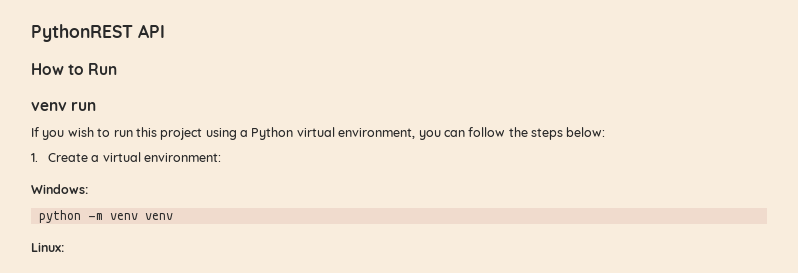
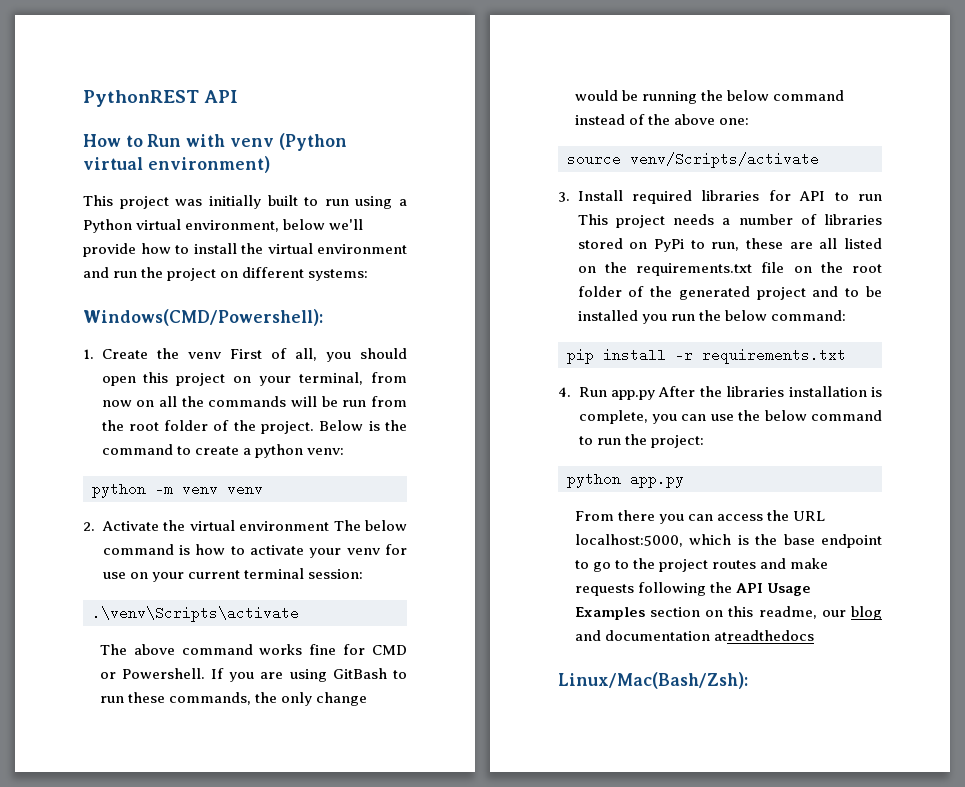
- How to Run
- venv run
- If you wish to run this project using a Python virtual environment, you can follow the steps below:
- 1. Create a virtual environment:
- Windows:
+ How to Run with venv (Python virtual environment)
+ This project was initially built to run using a Python virtual environment, below we'll provide how to install the virtual environment and run the project on different systems:
+ Windows(CMD/Powershell):
+ 1. Create the venv First of all, you should open this project on your terminal, from now on all the commands will be run from the root folder of the project. Below is the command to create a python venv:
  python -m venv venv
- Linux:
+ 2. Activate the virtual environment The below command is how to activate your venv for use on your current terminal session:
+ .\venv\Scripts\activate
+ The above command works fine for CMD or Powershell. If you are using GitBash to run these commands, the only change would be running the below command instead of the above one:
+ source venv/Scripts/activate
+ 3. Install required libraries for API to run This project needs a number of libraries stored on PyPi to run, these are all listed on the requirements.txt file on the root folder of the generated project and to be installed you run the below command:
+ pip install -r requirements.txt
+ 4. Run app.py After the libraries installation is complete, you can use the below command to run the project:
+ python app.py
+ From there you can access the URL localhost:5000, which is the base endpoint to go to the project routes and make requests following the API Usage Examples section on this readme, our blog and documentation atreadthedocs
+ Linux/Mac(Bash/Zsh):

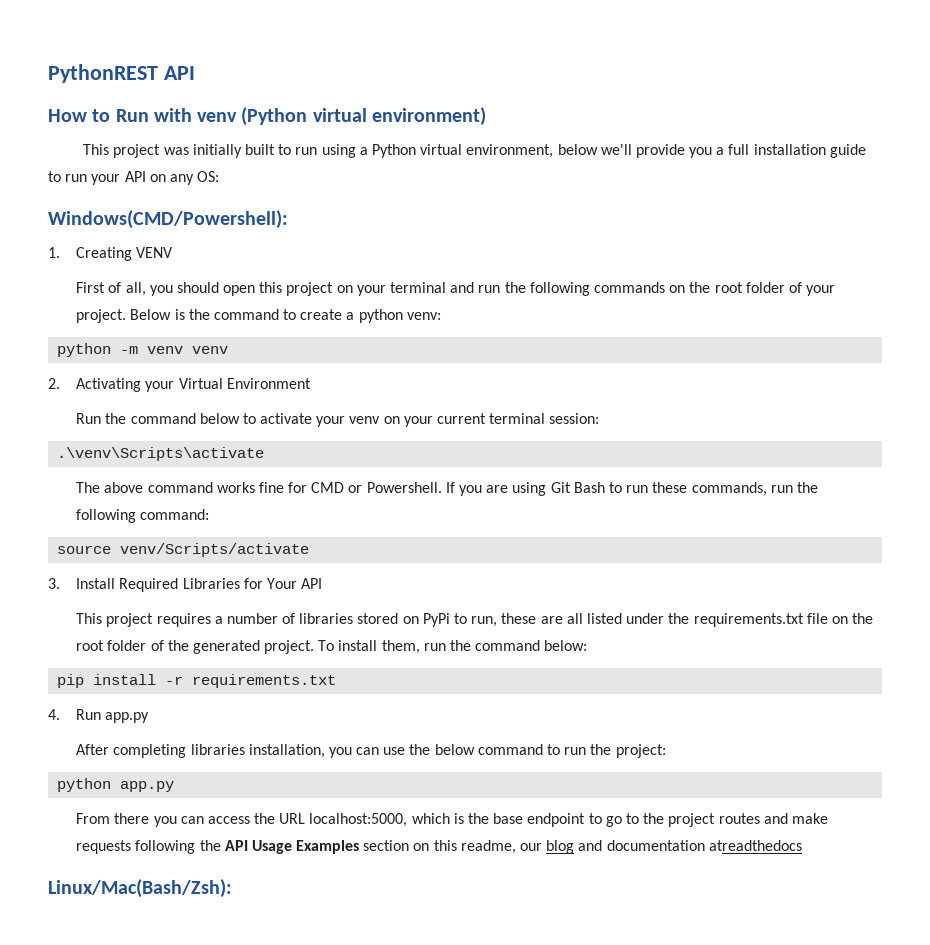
- This project was initially built to run using a Python virtual environment, below we'll provide how to install the virtual environment and run the project on different systems:
+ This project was initially built to run using a Python virtual environment, below we'll provide you a full installation guide to run your API on any OS:
- 1. Create the venv First of all, you should open this project on your terminal, from now on all the commands will be run from the root folder of the project.
+ 1. Creating VENV
+ First of all, you should open this project on your terminal and run the following commands on the root folder of your project.
- 2. Activate the virtual environment The below command is how to activate your venv for use on your current terminal session:
+ 2. Activating your Virtual Environment
+ Run the command below to activate your venv on your current terminal session:
- If you are using GitBash to run these commands, the only change would be running the below command instead of the above one:
+ If you are using Git Bash to run these commands, run the following command:
- 3. Install required libraries for API to run This project needs a number of libraries stored on PyPi to run, these are all listed on the requirements.txt file on the root folder of the generated project and to be installed you run the below command:
+ 3. Install Required Libraries for Your API
+ This project requires a number of libraries stored on PyPi to run, these are all listed under the requirements.txt file on the root folder of the generated project. To install them, run the command below:
- 4. Run app.py After the libraries installation is complete, you can use the below command to run the project:
+ 4. Run app.py
+ After completing libraries installation, you can use the below command to run the project:

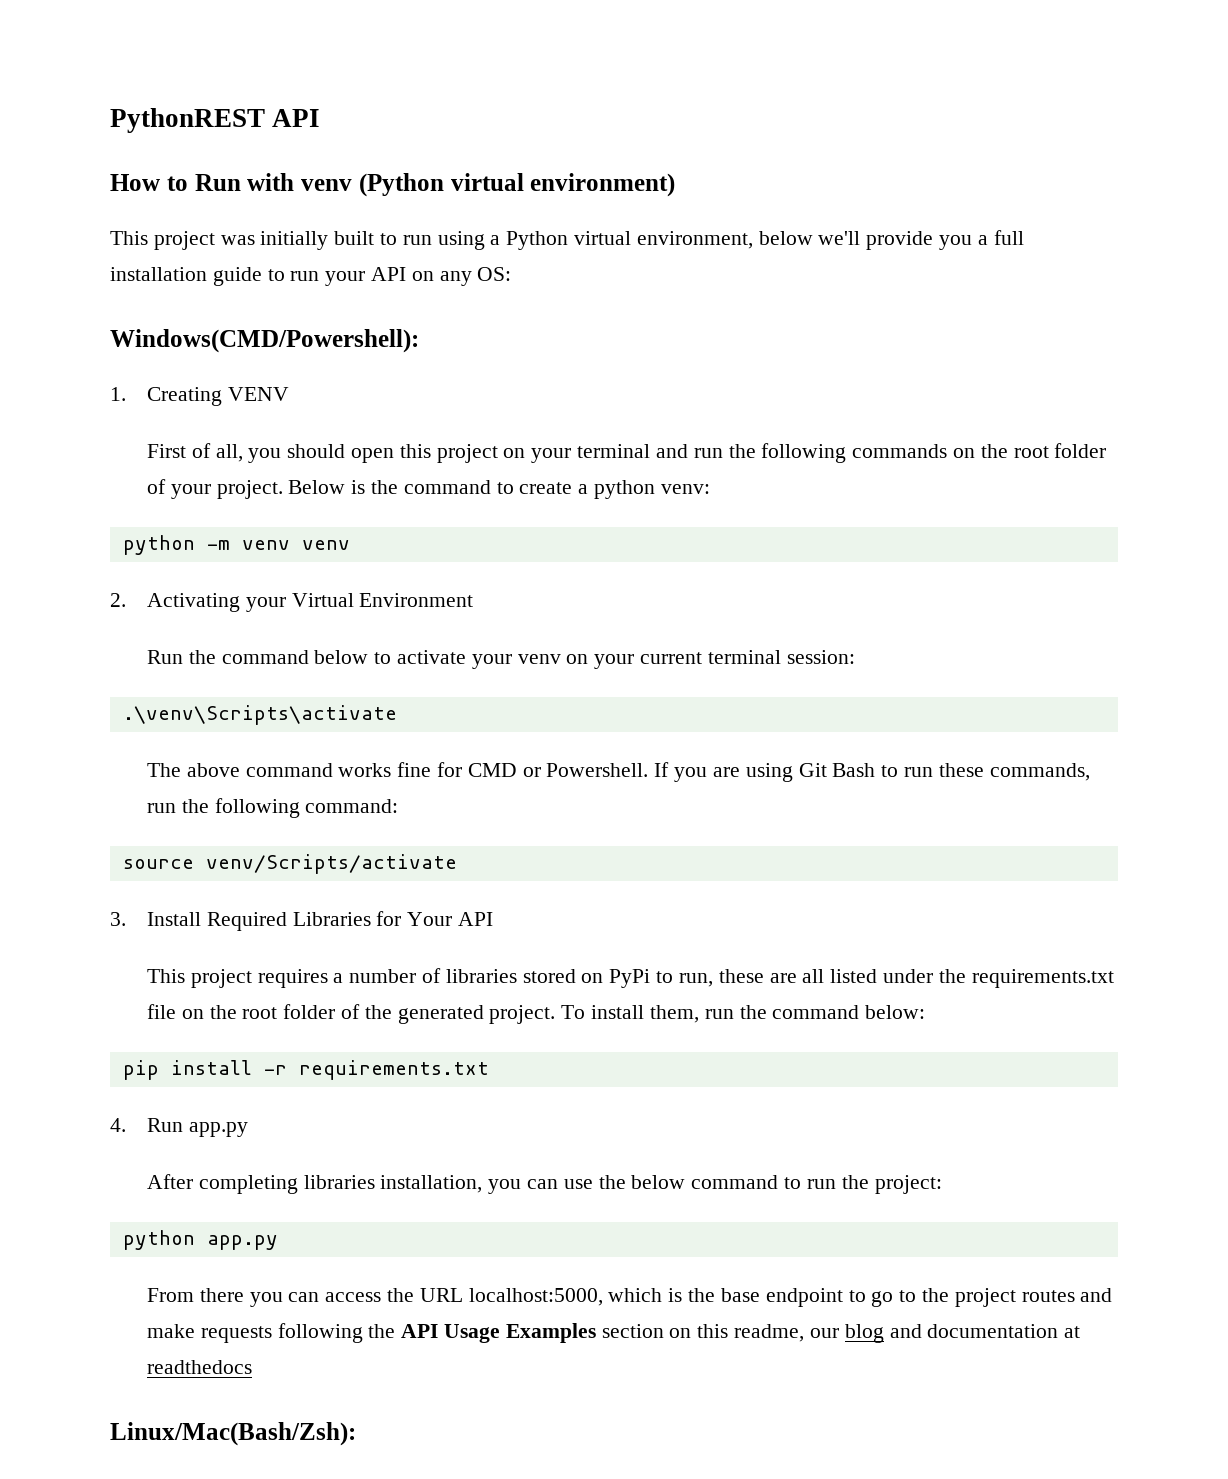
- From there you can access the URL localhost:5000, which is the base endpoint to go to the project routes and make requests following the API Usage Examples section on this readme, our blog and documentation atreadthedocs
+ From there you can access the URL localhost:5000, which is the base endpoint to go to the project routes and make requests following the API Usage Examples section on this readme, our blog and documentation at readthedocs

